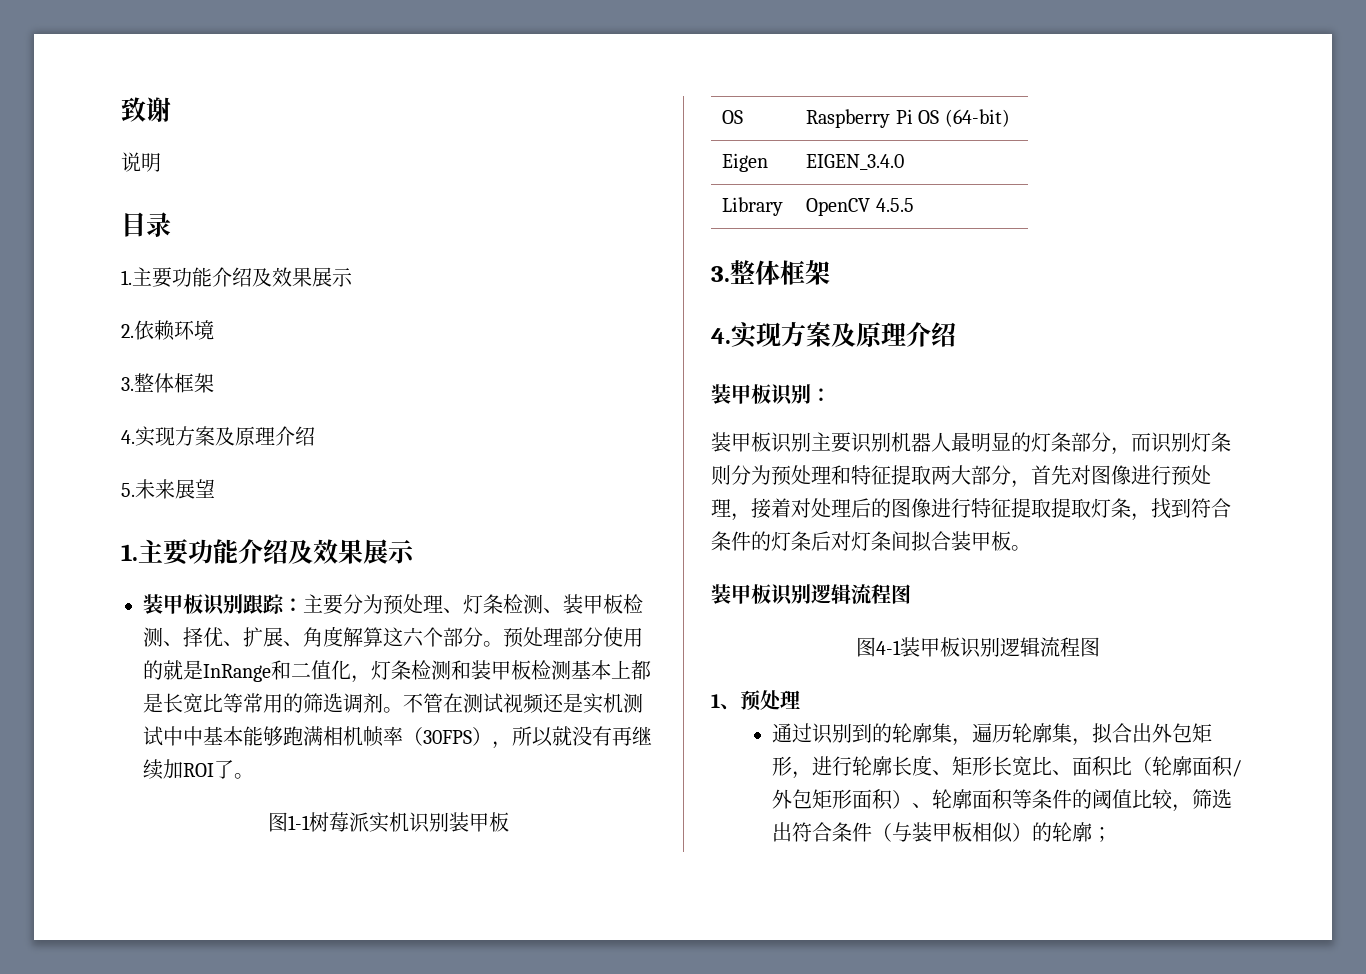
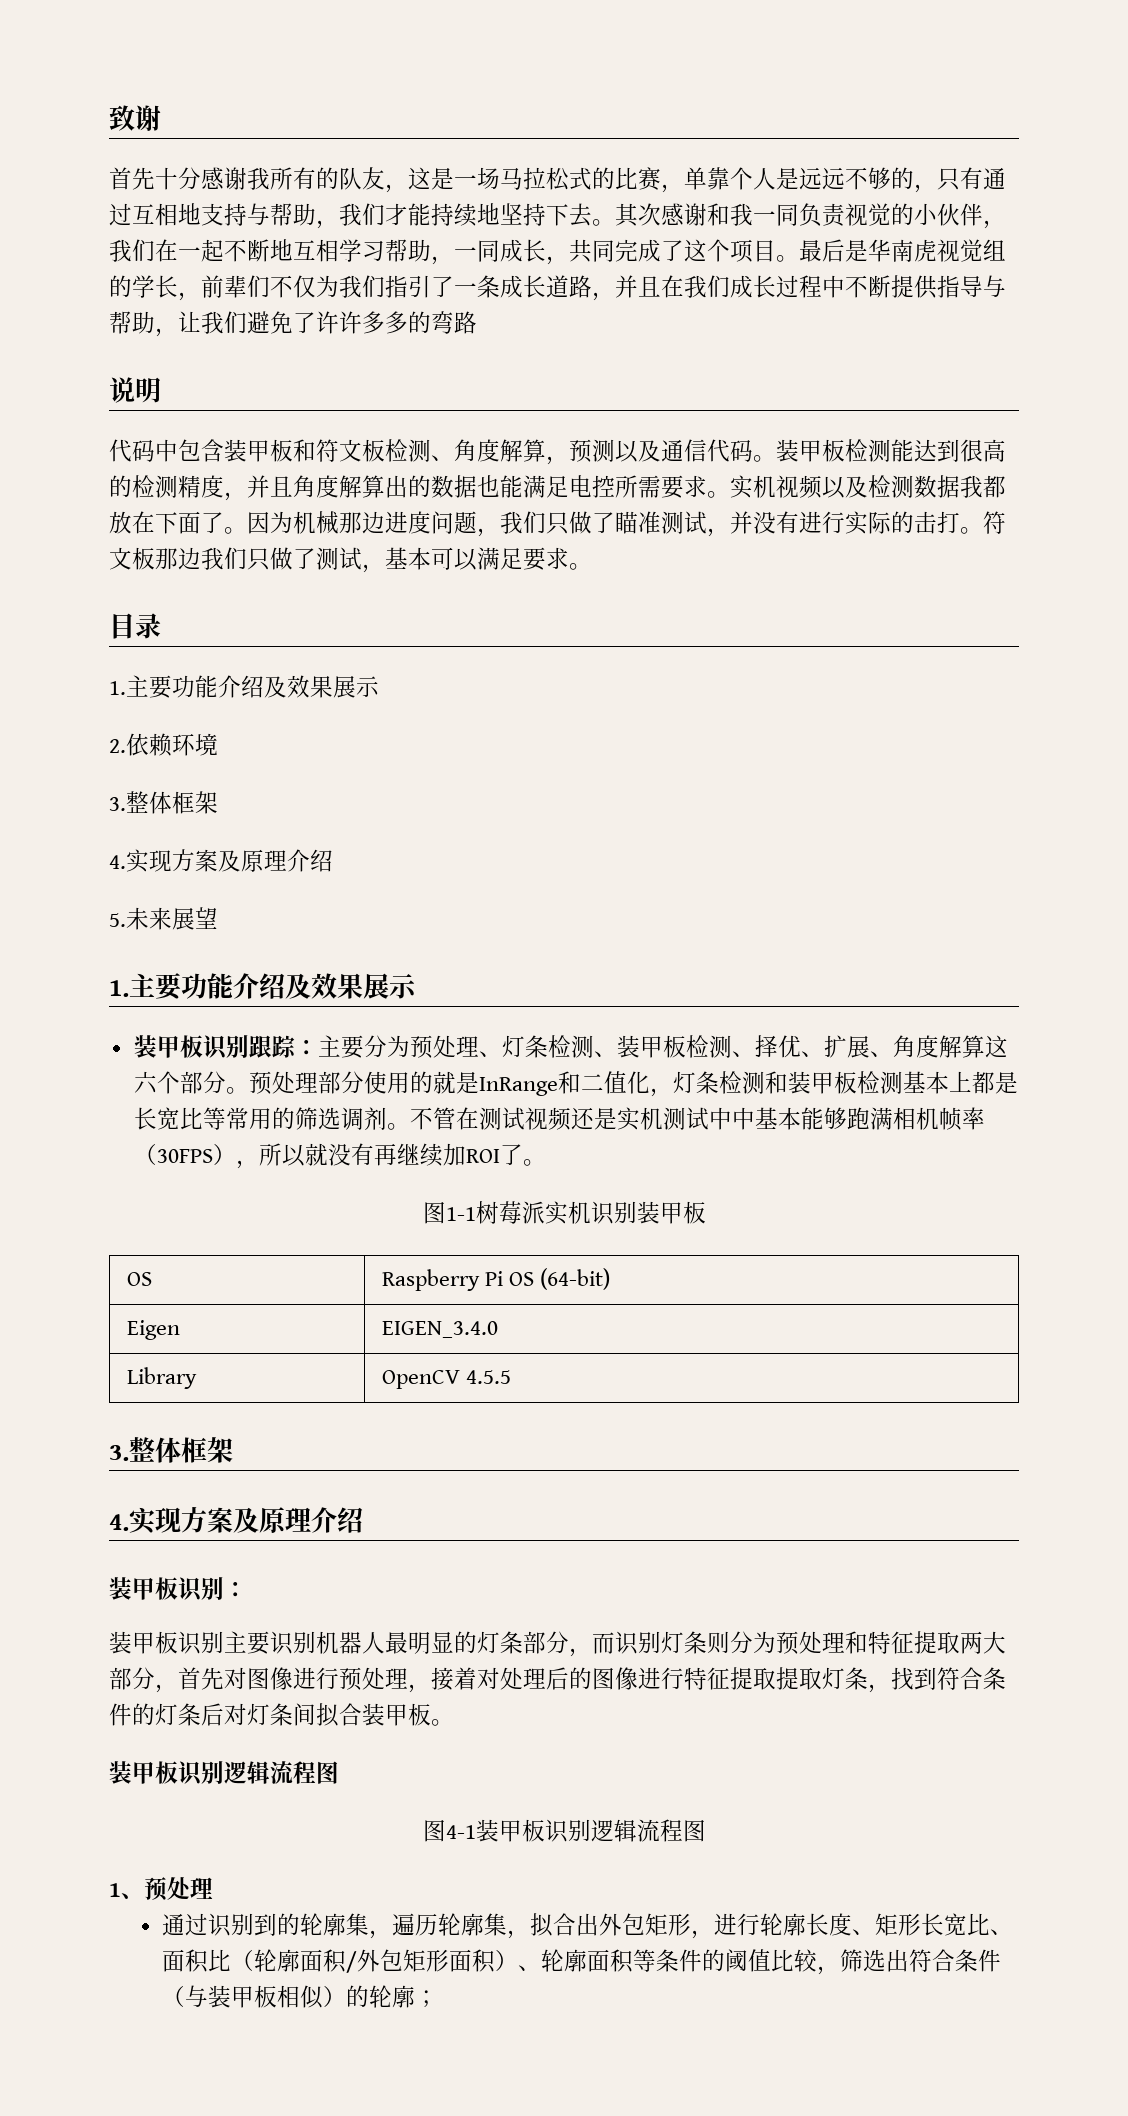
+ 首先十分感谢我所有的队友，这是一场马拉松式的比赛，单靠个人是远远不够的，只有通过互相地支持与帮助，我们才能持续地坚持下去。其次感谢和我一同负责视觉的小伙伴，我们在一起不断地互相学习帮助，一同成长，共同完成了这个项目。最后是华南虎视觉组的学长，前辈们不仅为我们指引了一条成长道路，并且在我们成长过程中不断提供指导与帮助，让我们避免了许许多多的弯路
  说明
+ 代码中包含装甲板和符文板检测、角度解算，预测以及通信代码。装甲板检测能达到很高的检测精度，并且角度解算出的数据也能满足电控所需要求。实机视频以及检测数据我都放在下面了。因为机械那边进度问题，我们只做了瞄准测试，并没有进行实际的击打。符文板那边我们只做了测试，基本可以满足要求。

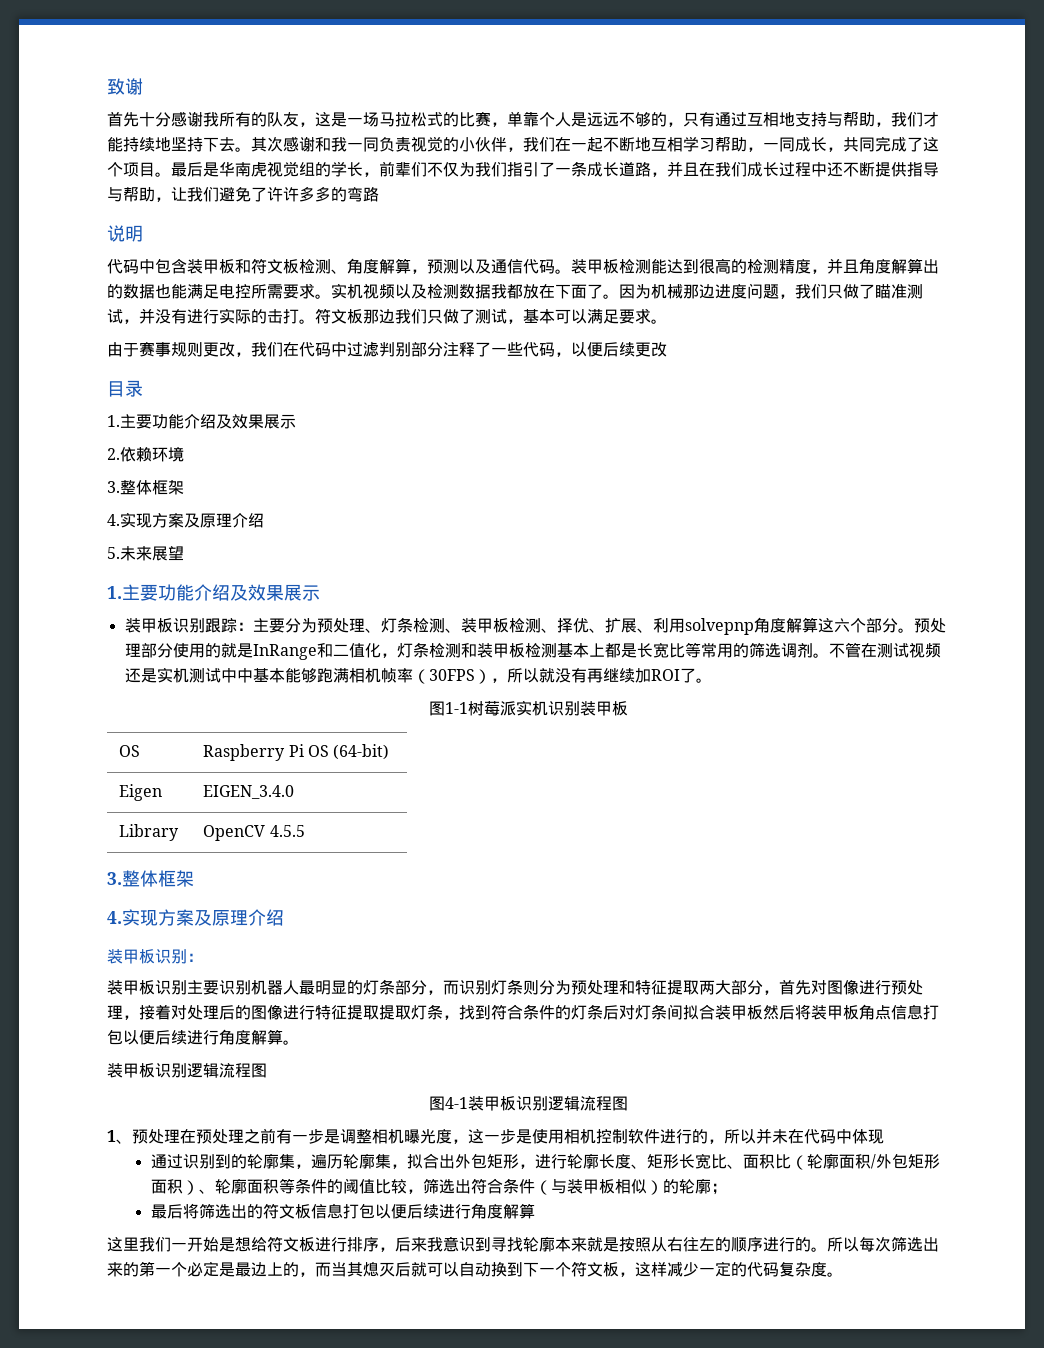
- 最后是华南虎视觉组的学长，前辈们不仅为我们指引了一条成长道路，并且在我们成长过程中不断提供指导与帮助，让我们避免了许许多多的弯路
+ 最后是华南虎视觉组的学长，前辈们不仅为我们指引了一条成长道路，并且在我们成长过程中还不断提供指导与帮助，让我们避免了许许多多的弯路
+ 由于赛事规则更改，我们在代码中过滤判别部分注释了一些代码，以便后续更改
- 装甲板识别跟踪：主要分为预处理、灯条检测、装甲板检测、择优、扩展、角度解算这六个部分。
+ 装甲板识别跟踪：主要分为预处理、灯条检测、装甲板检测、择优、扩展、利用solvepnp角度解算这六个部分。
- 装甲板识别主要识别机器人最明显的灯条部分，而识别灯条则分为预处理和特征提取两大部分，首先对图像进行预处理，接着对处理后的图像进行特征提取提取灯条，找到符合条件的灯条后对灯条间拟合装甲板。
+ 装甲板识别主要识别机器人最明显的灯条部分，而识别灯条则分为预处理和特征提取两大部分，首先对图像进行预处理，接着对处理后的图像进行特征提取提取灯条，找到符合条件的灯条后对灯条间拟合装甲板然后将装甲板角点信息打包以便后续进行角度解算。
- 1、预处理
+ 1、预处理在预处理之前有一步是调整相机曝光度，这一步是使用相机控制软件进行的，所以并未在代码中体现
+ 最后将筛选出的符文板信息打包以便后续进行角度解算
+ 这里我们一开始是想给符文板进行排序，后来我意识到寻找轮廓本来就是按照从右往左的顺序进行的。所以每次筛选出来的第一个必定是最边上的，而当其熄灭后就可以自动换到下一个符文板，这样减少一定的代码复杂度。

